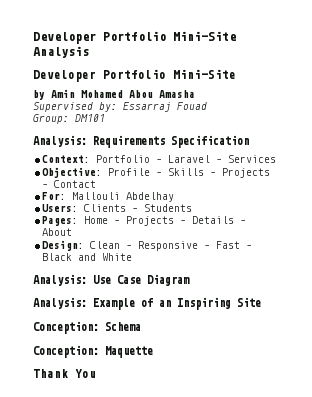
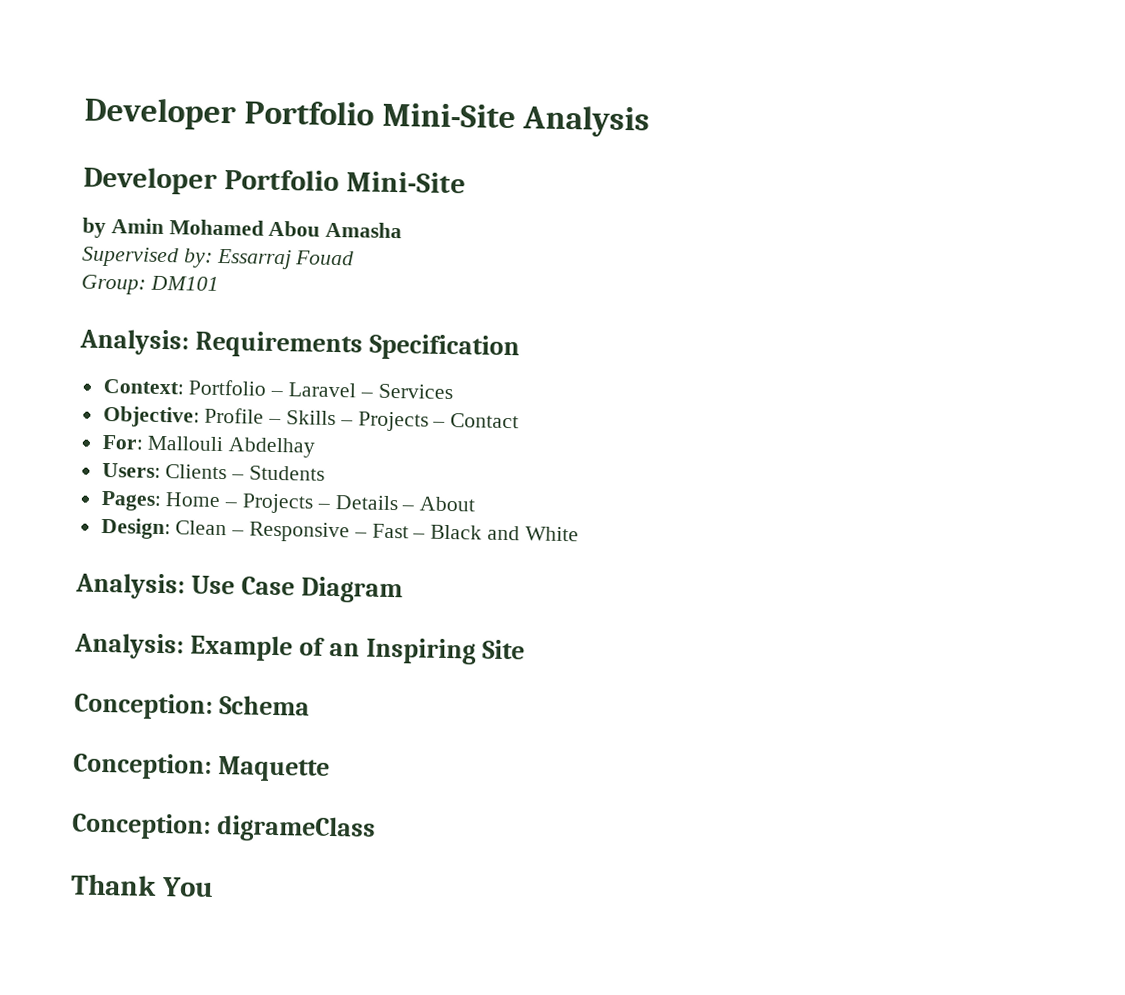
+ Conception: digrameClass

